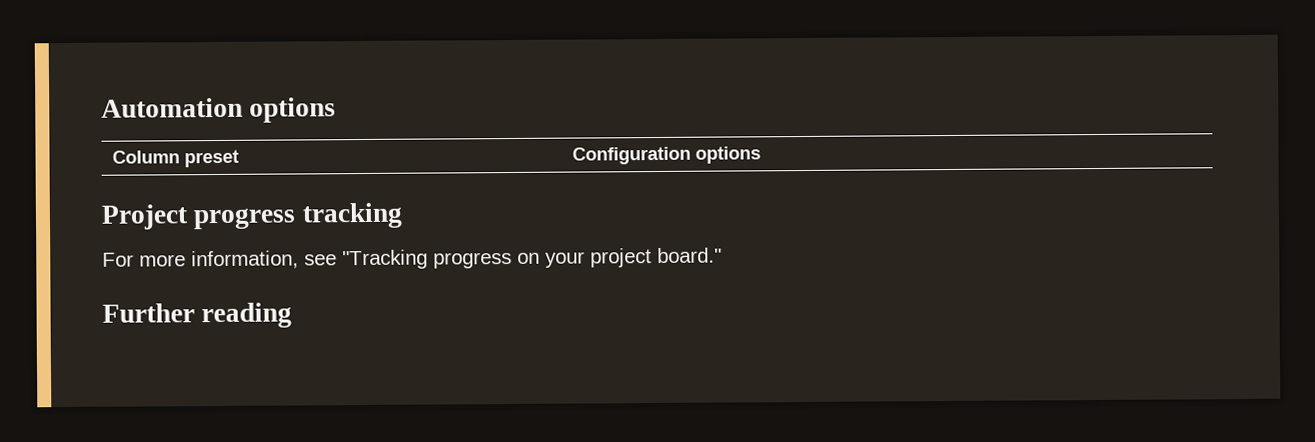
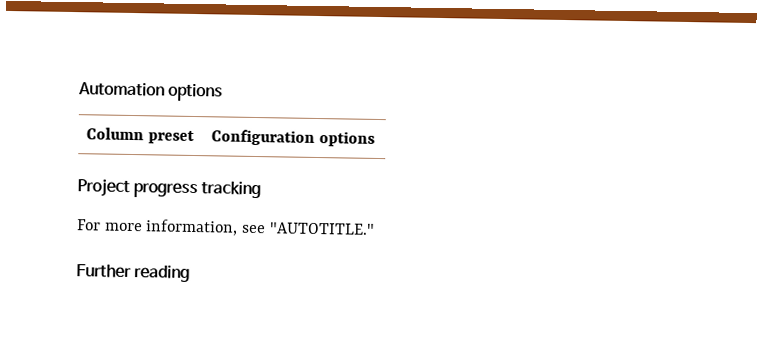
- For more information, see "Tracking progress on your project board."
+ For more information, see "AUTOTITLE."

